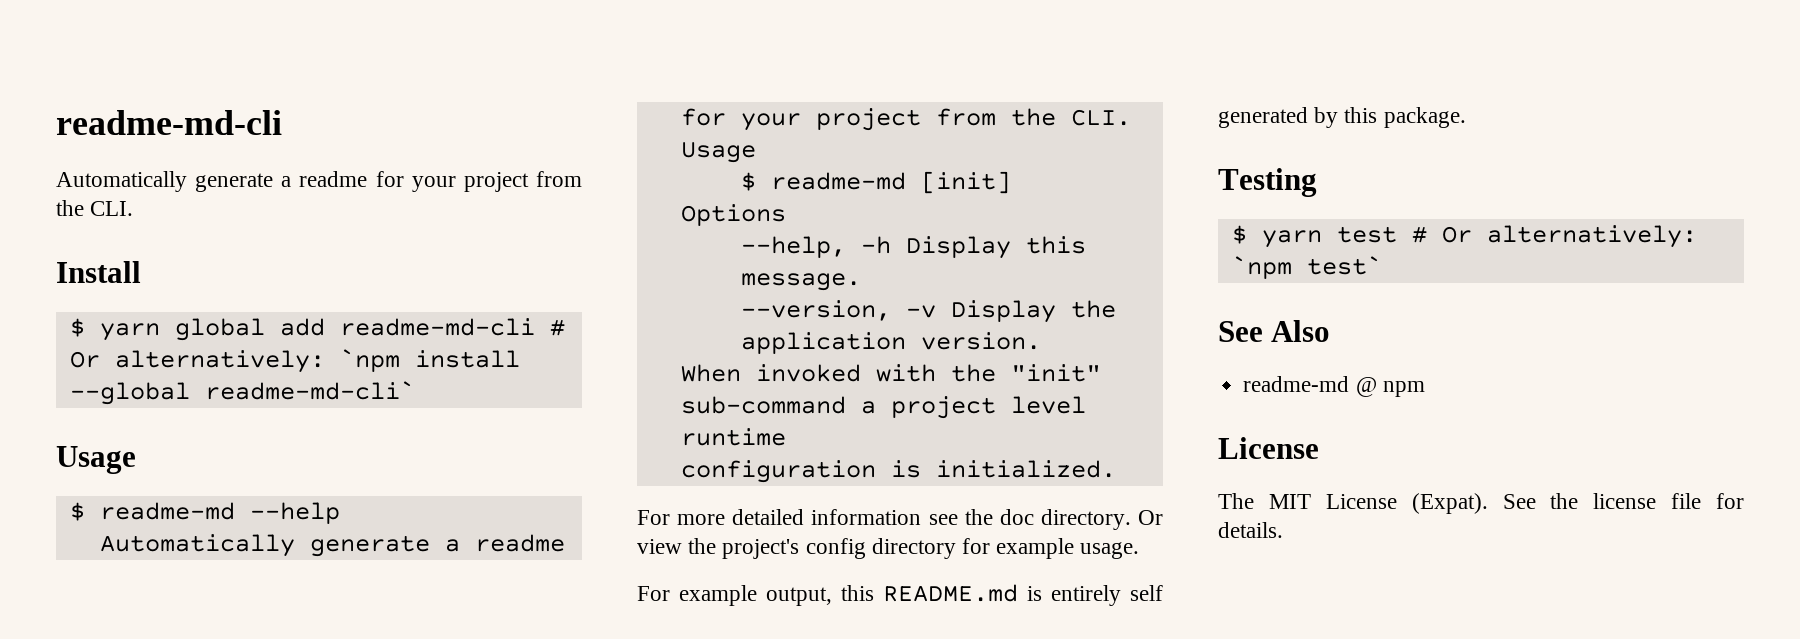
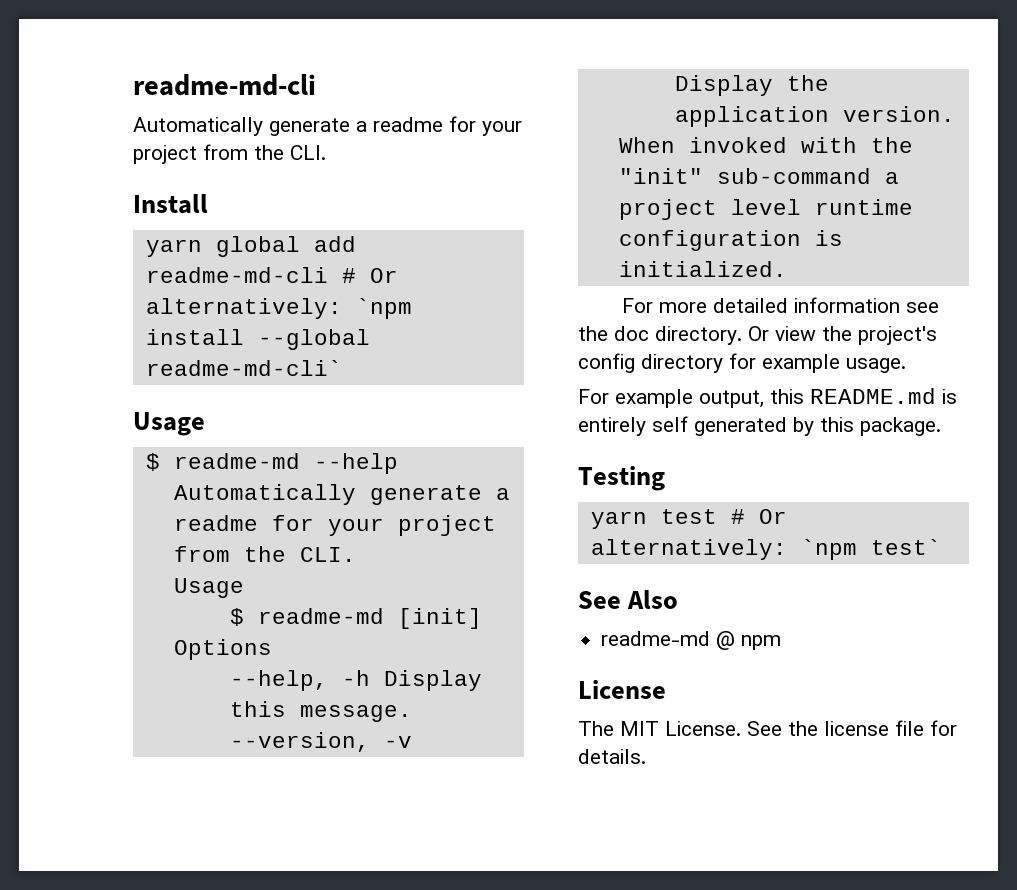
- $ yarn global add readme-md-cli # Or alternatively: `npm install --global readme-md-cli`
+ yarn global add readme-md-cli # Or alternatively: `npm install --global readme-md-cli`
- $ yarn test # Or alternatively: `npm test`
+ yarn test # Or alternatively: `npm test`
- The MIT License (Expat).
+ The MIT License.

